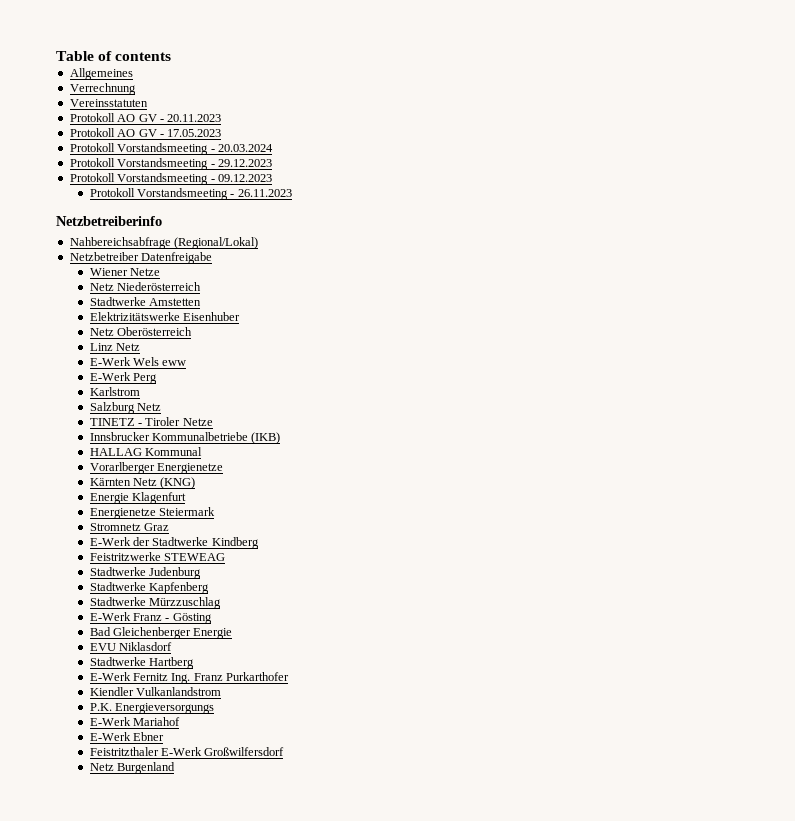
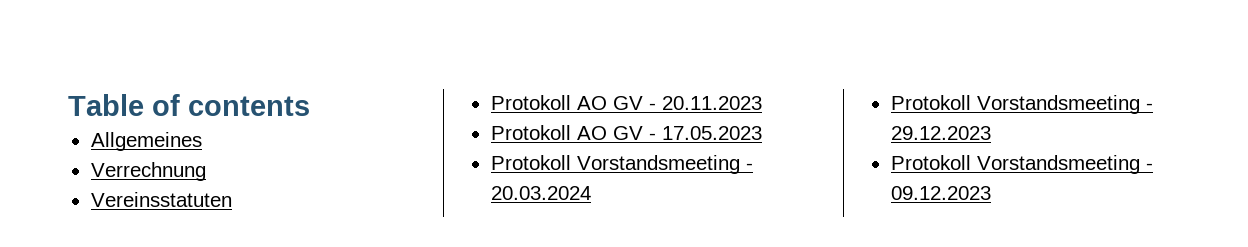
- Protokoll Vorstandsmeeting - 26.11.2023
- Netzbetreiberinfo
- Nahbereichsabfrage (Regional/Lokal)
- Netzbetreiber Datenfreigabe
- Wiener Netze
- Netz Niederösterreich
- Stadtwerke Amstetten
- Elektrizitätswerke Eisenhuber
- Netz Oberösterreich
- Linz Netz
- E-Werk Wels eww
- E-Werk Perg
- Karlstrom
- Salzburg Netz
- TINETZ - Tiroler Netze
- Innsbrucker Kommunalbetriebe (IKB)
- HALLAG Kommunal
- Vorarlberger Energienetze
- Kärnten Netz (KNG)
- Energie Klagenfurt
- Energienetze Steiermark
- Stromnetz Graz
- E-Werk der Stadtwerke Kindberg
- Feistritzwerke STEWEAG
- Stadtwerke Judenburg
- Stadtwerke Kapfenberg
- Stadtwerke Mürzzuschlag
- E-Werk Franz - Gösting
- Bad Gleichenberger Energie
- EVU Niklasdorf
- Stadtwerke Hartberg
- E-Werk Fernitz Ing. Franz Purkarthofer
- Kiendler Vulkanlandstrom
- P.K. Energieversorgungs
- E-Werk Mariahof
- E-Werk Ebner
- Feistritzthaler E-Werk Großwilfersdorf
- Netz Burgenland

